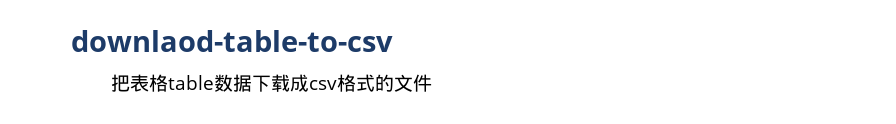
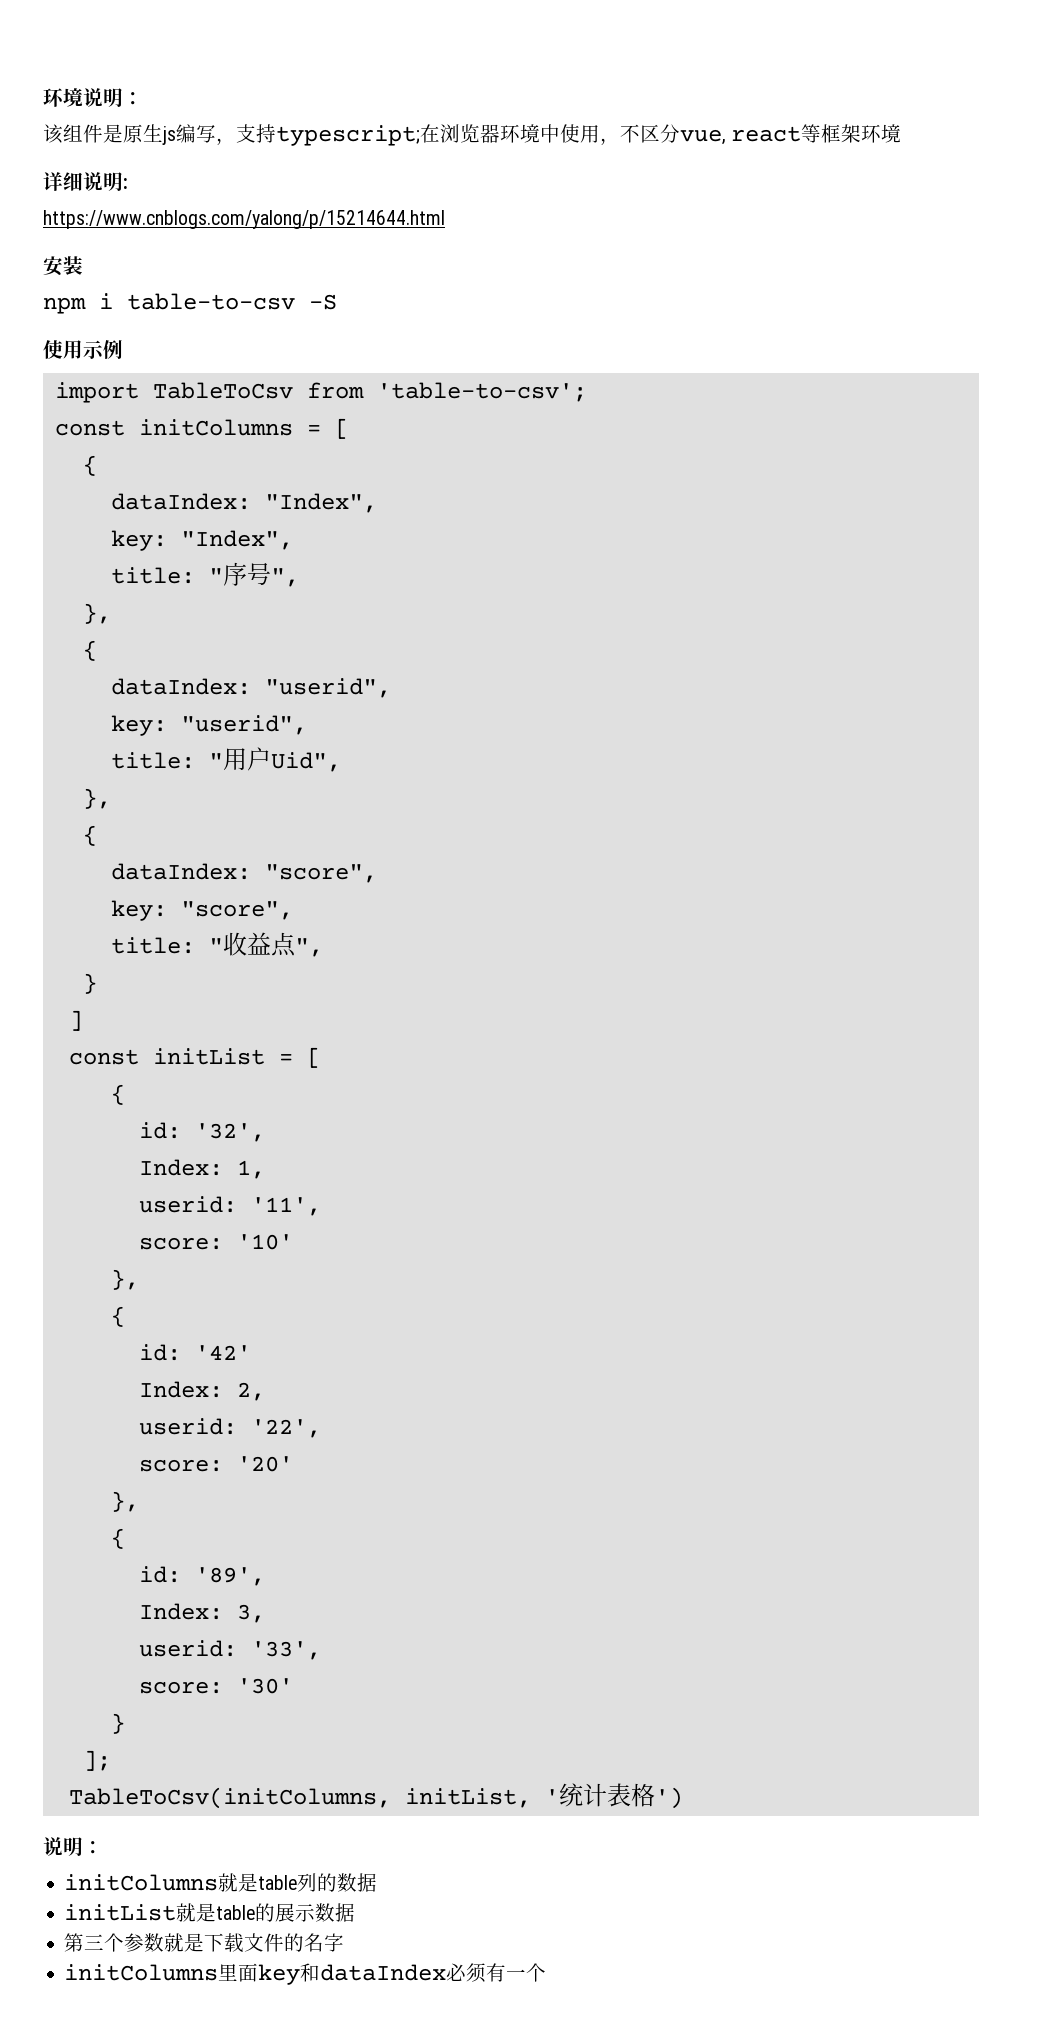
- downlaod-table-to-csv
- 把表格table数据下载成csv格式的文件
+ 环境说明：
+ 该组件是原生js编写，支持typescript;在浏览器环境中使用，不区分vue, react等框架环境
+ 详细说明:
+ https://www.cnblogs.com/yalong/p/15214644.html
+ 安装
+ npm i table-to-csv -S
+ 使用示例
+ import TableToCsv from 'table-to-csv';
+ const initColumns = [
+ {
+ dataIndex: "Index",
+ key: "Index",
+ title: "序号",
+ },
+ {
+ dataIndex: "userid",
+ key: "userid",
+ title: "用户Uid",
+ },
+ {
+ dataIndex: "score",
+ key: "score",
+ title: "收益点",
+ }
+ ]
+ const initList = [
+ {
+ id: '32',
+ Index: 1,
+ userid: '11',
+ score: '10'
+ },
+ {
+ id: '42'
+ Index: 2,
+ userid: '22',
+ score: '20'
+ },
+ {
+ id: '89',
+ Index: 3,
+ userid: '33',
+ score: '30'
+ }
+ ];
+ TableToCsv(initColumns, initList, '统计表格')
+ 说明：
+ initColumns就是table列的数据
+ initList就是table的展示数据
+ 第三个参数就是下载文件的名字
+ initColumns里面key和dataIndex必须有一个

